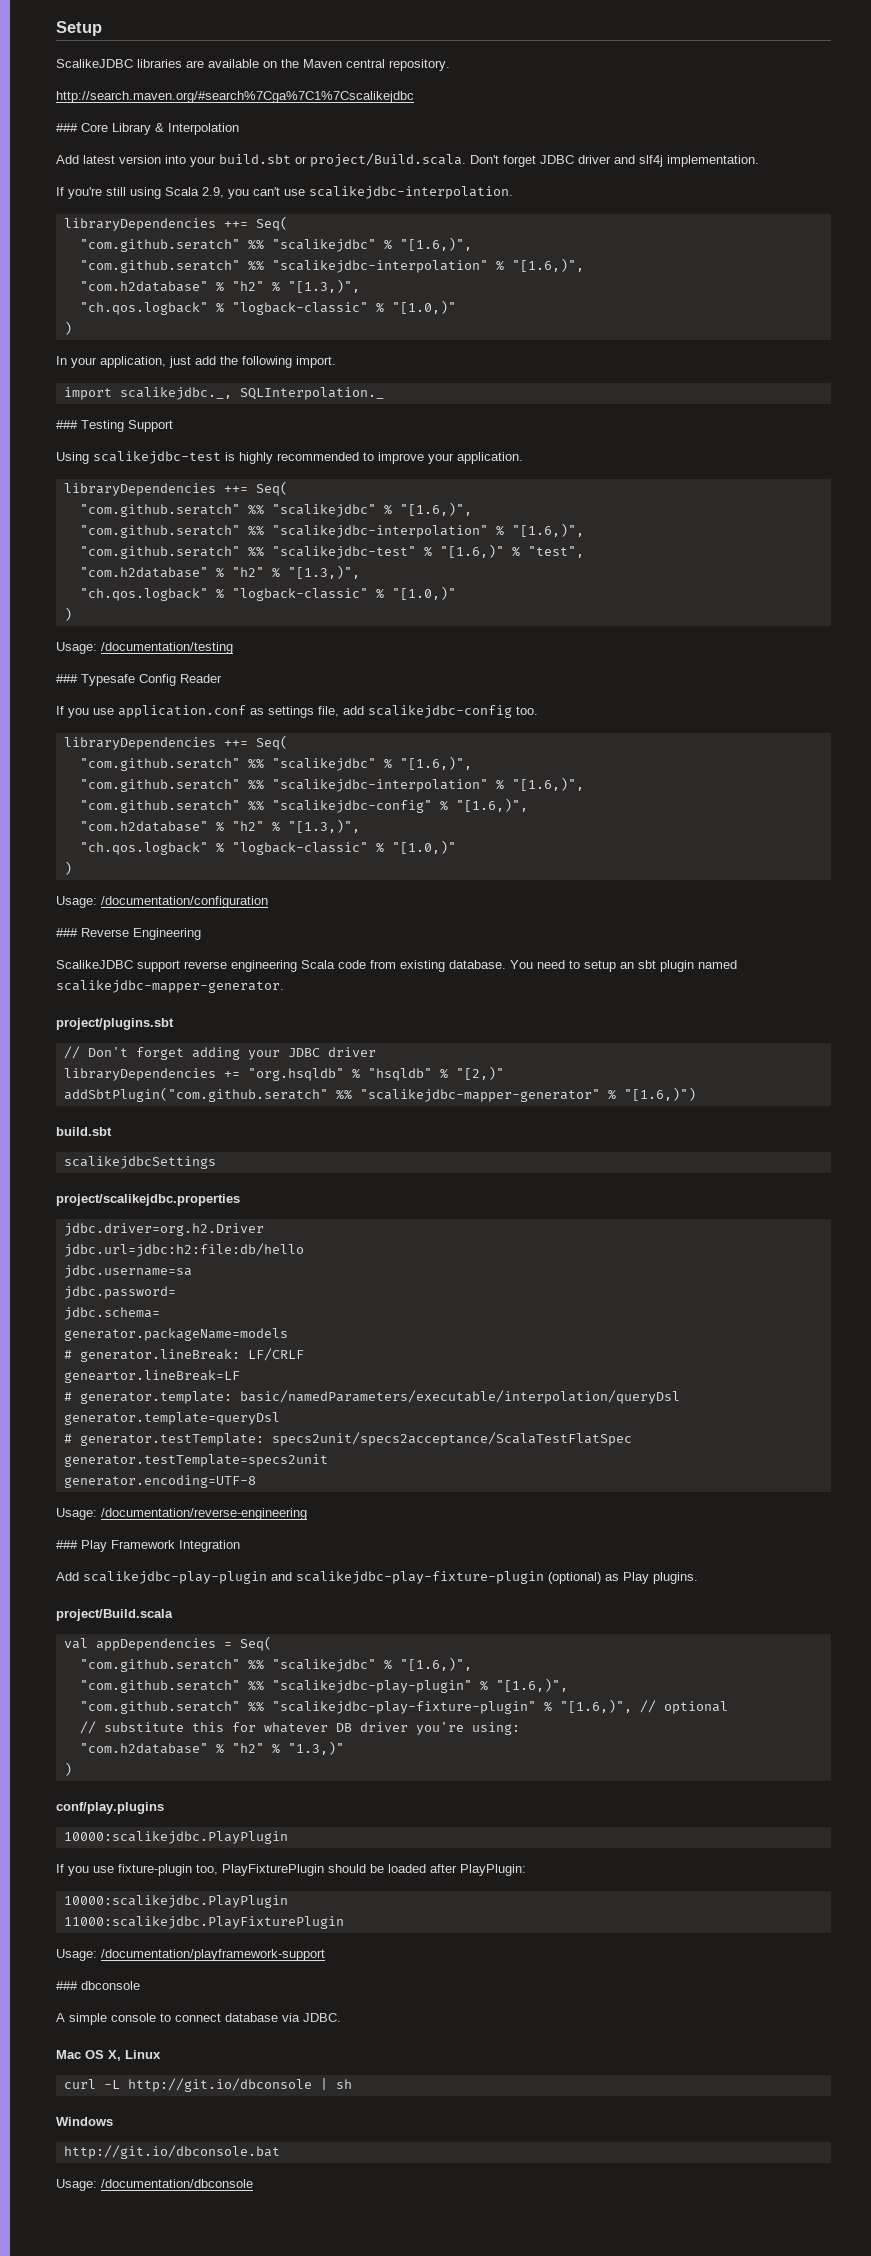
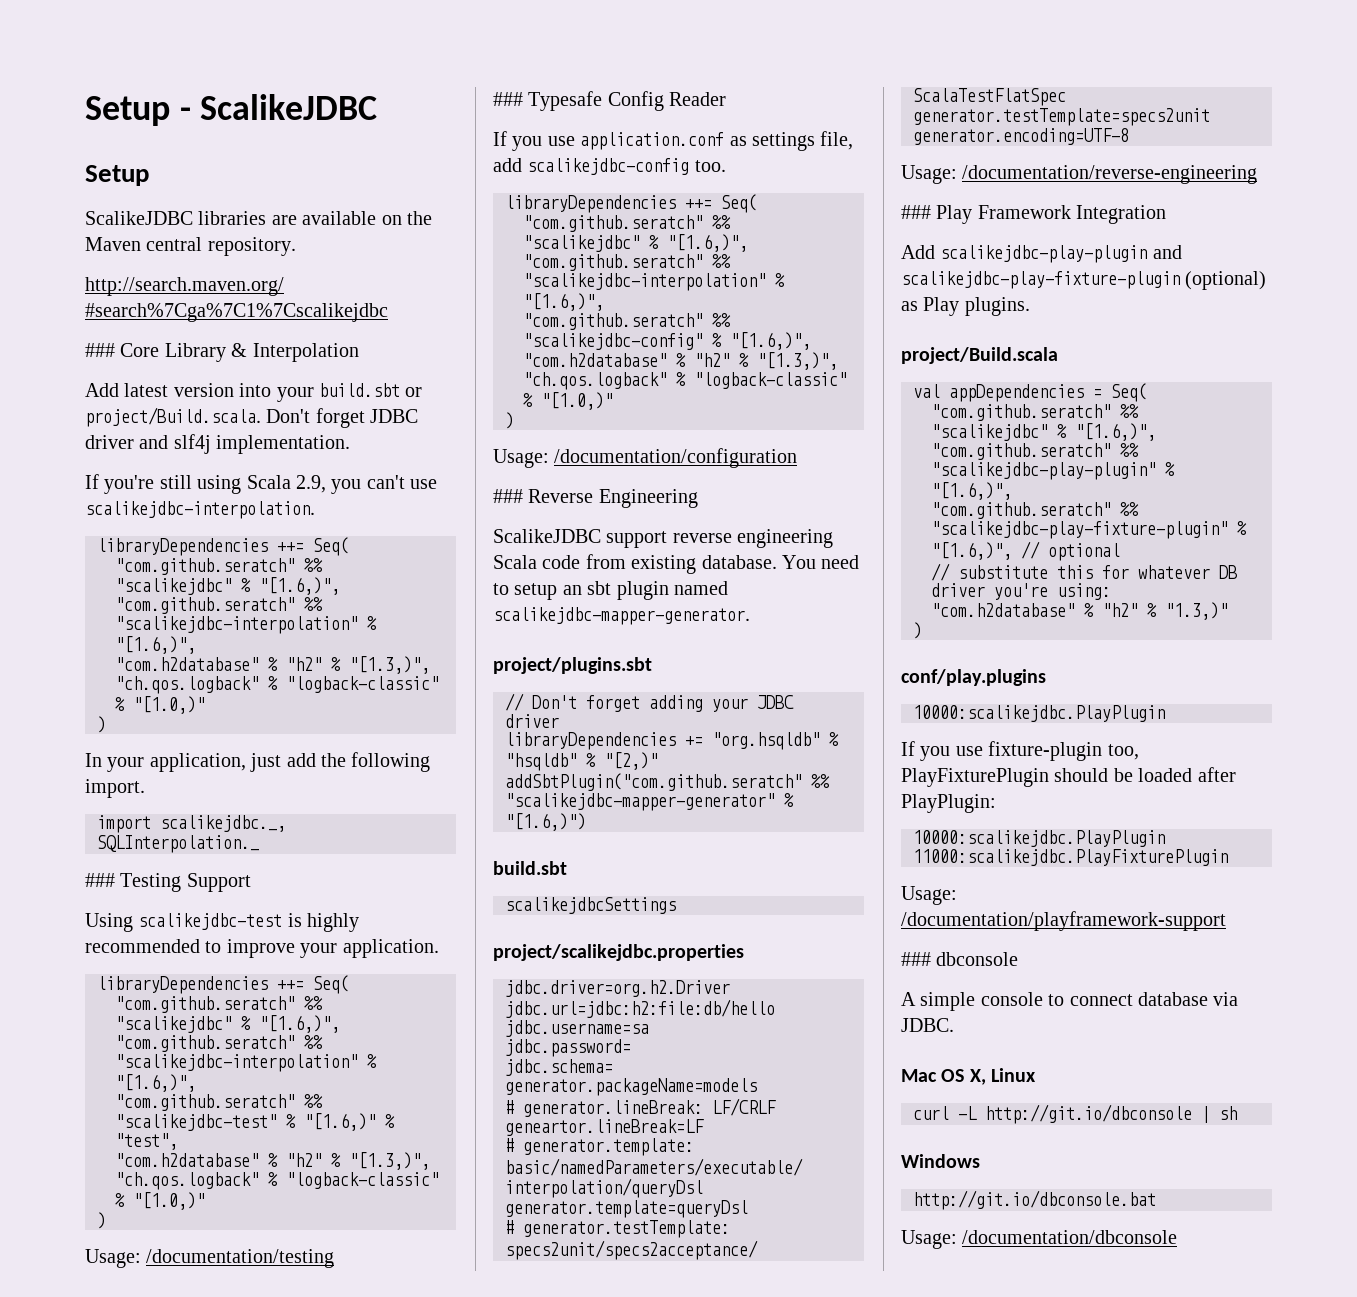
+ Setup - ScalikeJDBC

